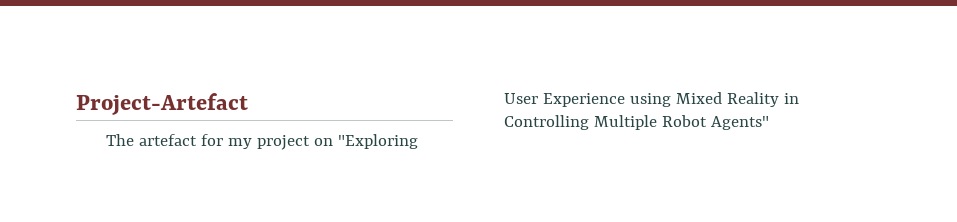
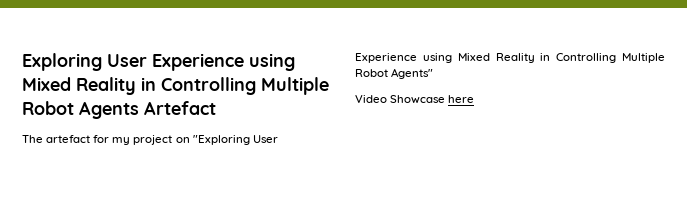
- Project-Artefact
+ Exploring User Experience using Mixed Reality in Controlling Multiple Robot Agents Artefact
+ Video Showcase here

